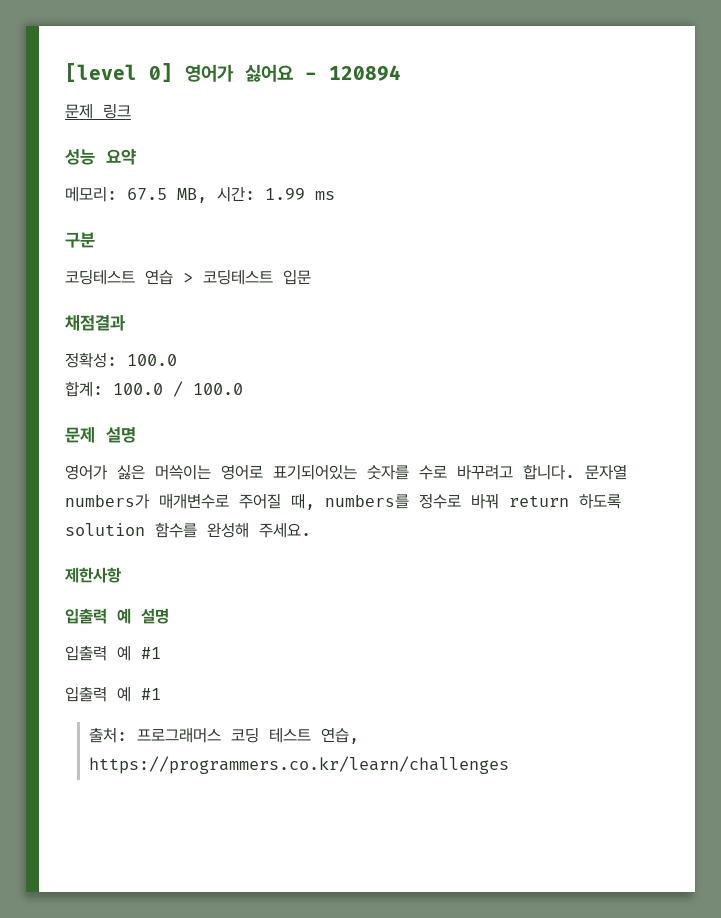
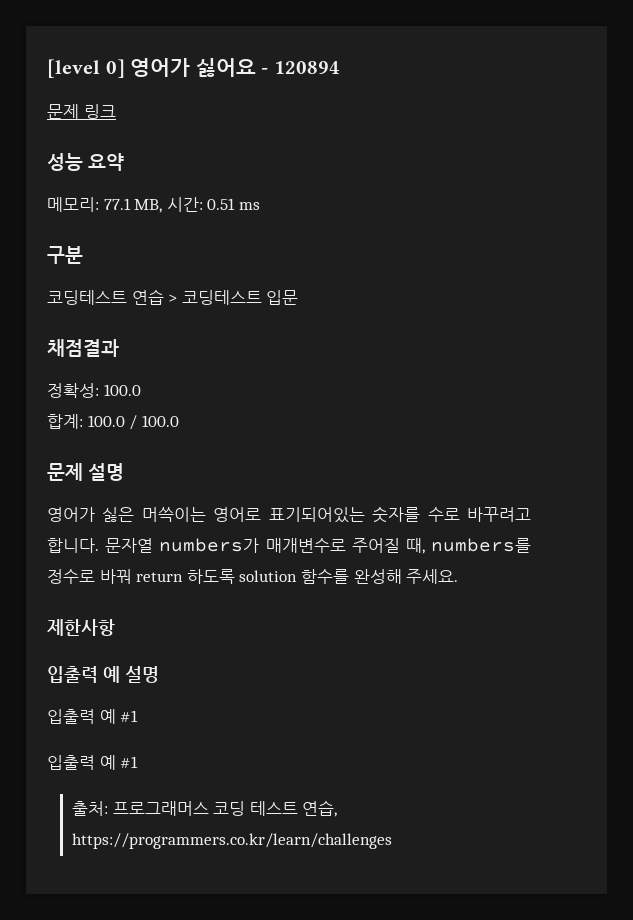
- 메모리: 67.5 MB, 시간: 1.99 ms
+ 메모리: 77.1 MB, 시간: 0.51 ms

